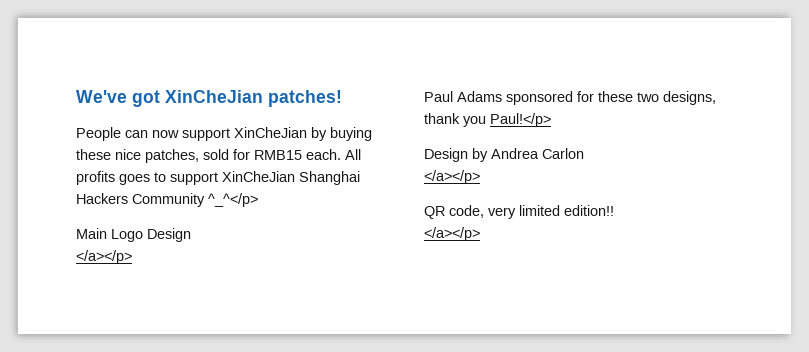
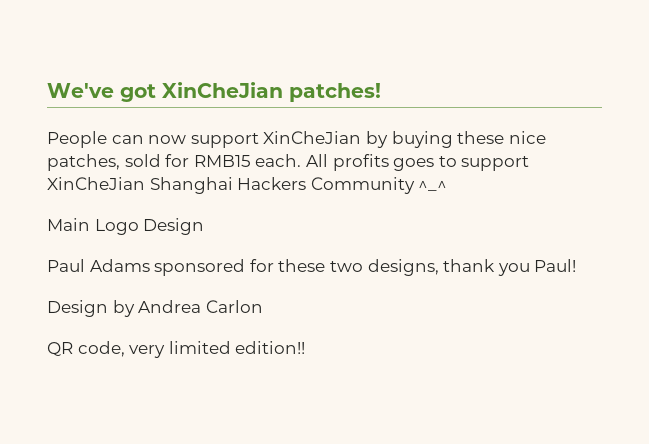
- All profits goes to support XinCheJian Shanghai Hackers Community ^_^</p>
+ All profits goes to support XinCheJian Shanghai Hackers Community ^_^
  Main Logo Design
- </a></p>
- Paul Adams sponsored for these two designs, thank you Paul!</p>
+ Paul Adams sponsored for these two designs, thank you Paul!
  Design by Andrea Carlon
- </a></p>
  QR code, very limited edition!!
- </a></p>

